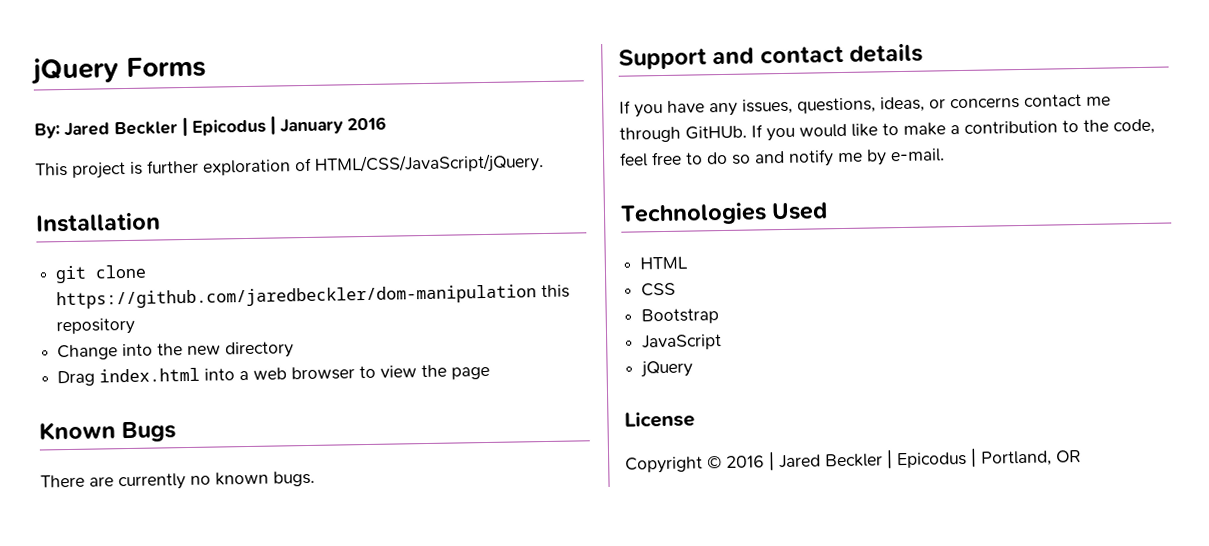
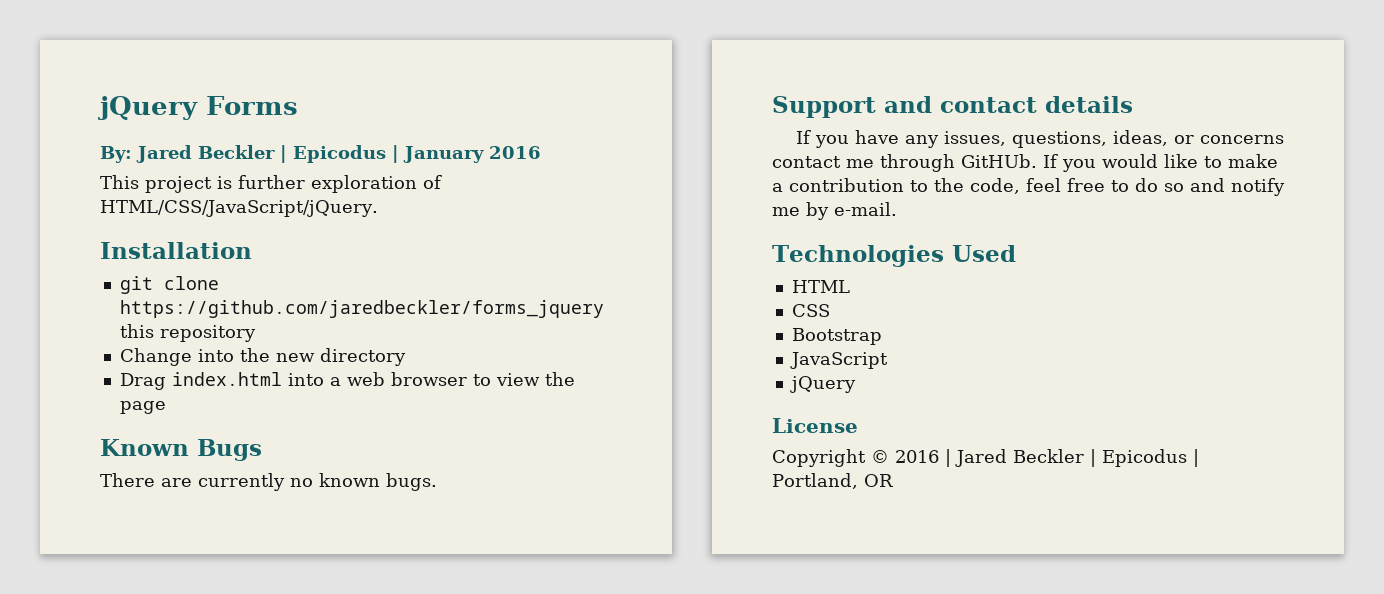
- git clone https://github.com/jaredbeckler/dom-manipulation this repository
+ git clone https://github.com/jaredbeckler/forms_jquery this repository

